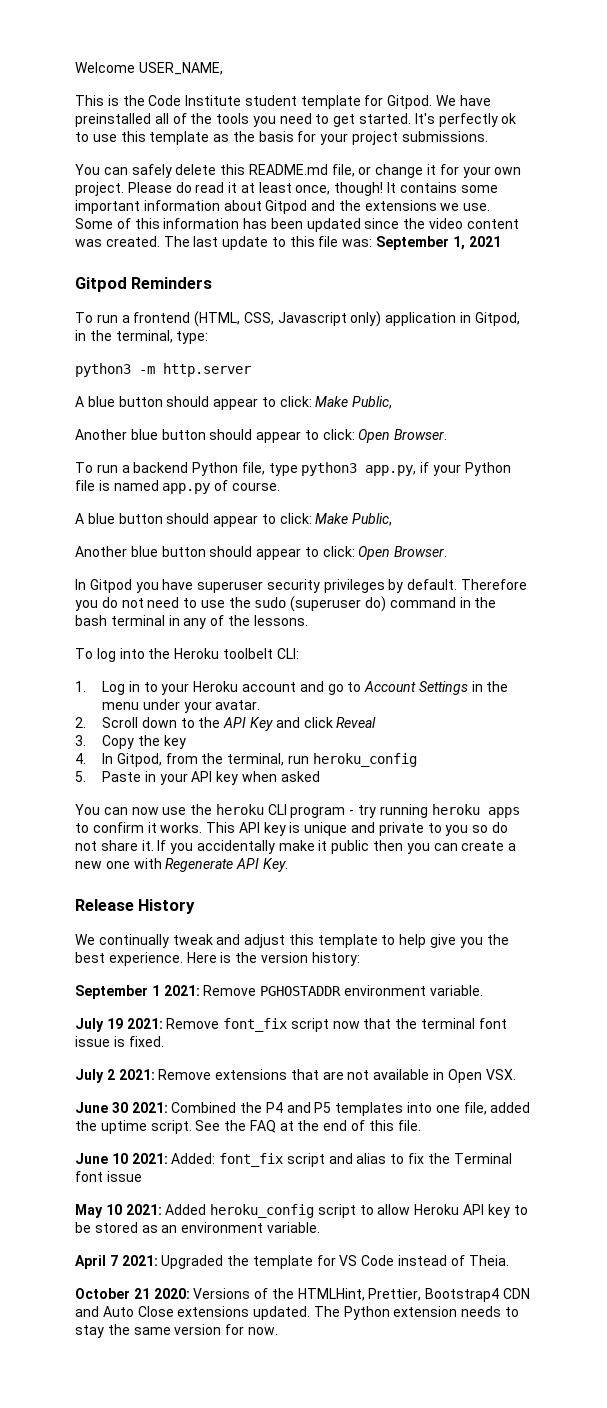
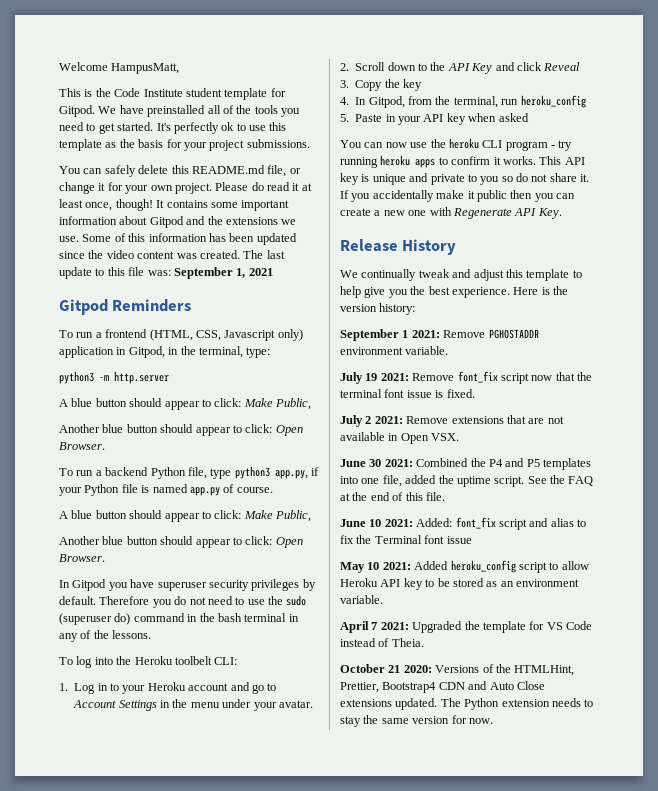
- Welcome USER_NAME,
+ Welcome HampusMatt,

